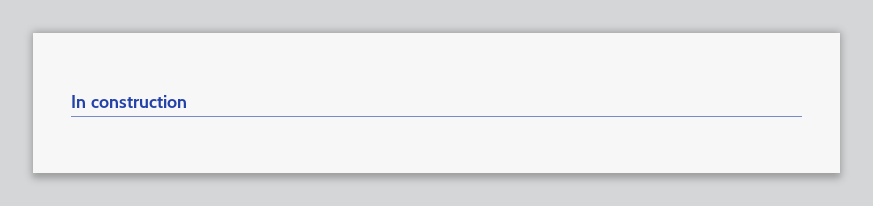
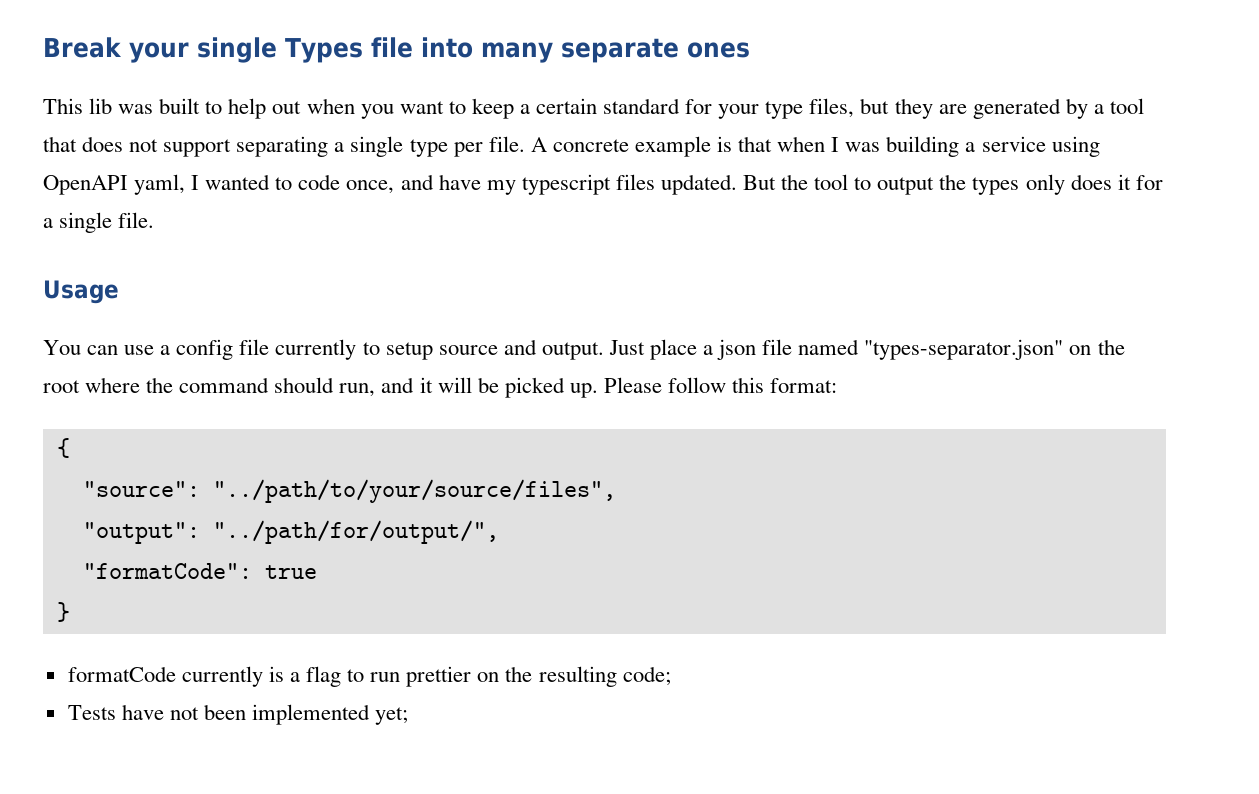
- In construction
+ Break your single Types file into many separate ones
+ This lib was built to help out when you want to keep a certain standard for your type files, but they are generated by a tool that does not support separating a single type per file. A concrete example is that when I was building a service using OpenAPI yaml, I wanted to code once, and have my typescript files updated. But the tool to output the types only does it for a single file.
+ Usage
+ You can use a config file currently to setup source and output. Just place a json file named "types-separator.json" on the root where the command should run, and it will be picked up. Please follow this format:
+ {
+ "source": "../path/to/your/source/files",
+ "output": "../path/for/output/",
+ "formatCode": true
+ }
+ formatCode currently is a flag to run prettier on the resulting code;
+ Tests have not been implemented yet;

